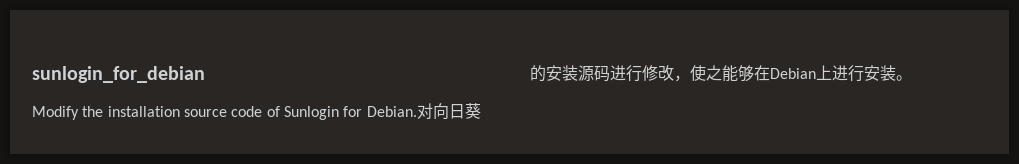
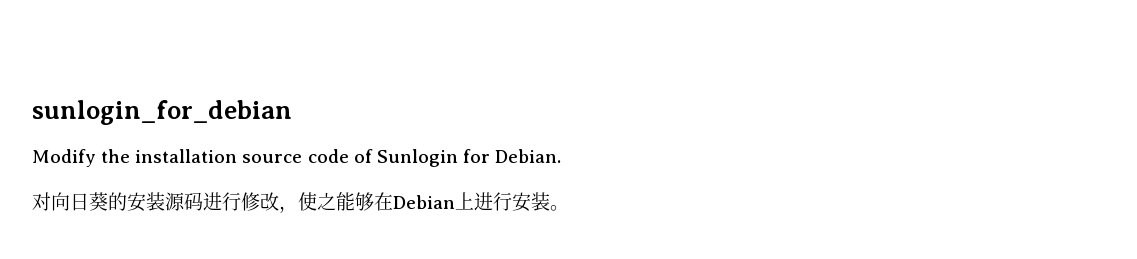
- Modify the installation source code of Sunlogin for Debian.对向日葵的安装源码进行修改，使之能够在Debian上进行安装。
+ Modify the installation source code of Sunlogin for Debian.
+ 对向日葵的安装源码进行修改，使之能够在Debian上进行安装。

